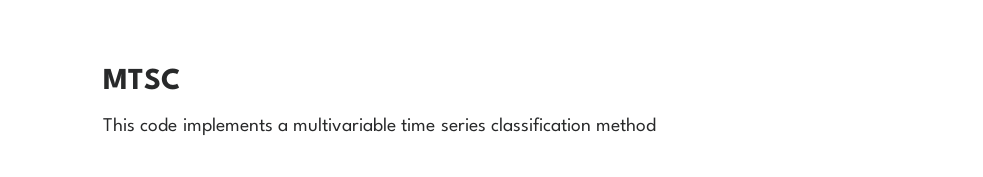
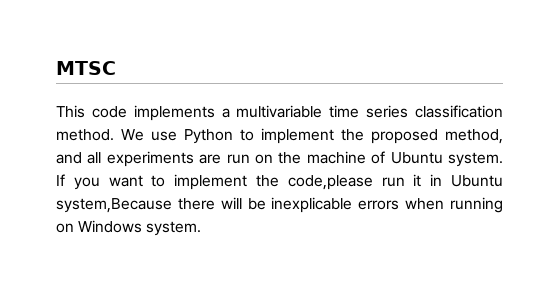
- This code implements a multivariable time series classification method
+ This code implements a multivariable time series classification method. We use Python to implement the proposed method, and all experiments are run on the machine of Ubuntu system. If you want to implement the code,please run it in Ubuntu system,Because there will be inexplicable errors when running on Windows system.

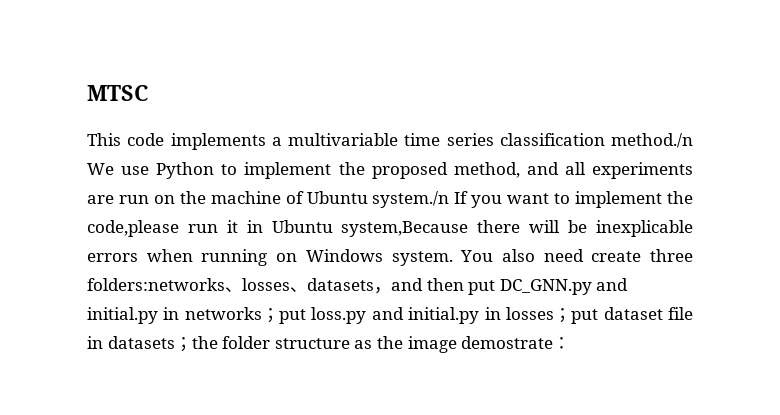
- This code implements a multivariable time series classification method. We use Python to implement the proposed method, and all experiments are run on the machine of Ubuntu system. If you want to implement the code,please run it in Ubuntu system,Because there will be inexplicable errors when running on Windows system.
+ This code implements a multivariable time series classification method./n We use Python to implement the proposed method, and all experiments are run on the machine of Ubuntu system./n If you want to implement the code,please run it in Ubuntu system,Because there will be inexplicable errors when running on Windows system.
+ You also need create three folders:networks、losses、datasets，and then put DC_GNN.py and initial.py in networks；put loss.py and initial.py in losses；put dataset file in datasets；the folder structure as the image demostrate：

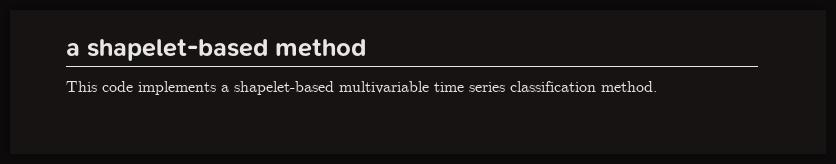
- MTSC
+ a shapelet-based method
- This code implements a multivariable time series classification method./n We use Python to implement the proposed method, and all experiments are run on the machine of Ubuntu system./n If you want to implement the code,please run it in Ubuntu system,Because there will be inexplicable errors when running on Windows system. You also need create three folders:networks、losses、datasets，and then put DC_GNN.py and initial.py in networks；put loss.py and initial.py in losses；put dataset file in datasets；the folder structure as the image demostrate：
+ This code implements a shapelet-based multivariable time series classification method.

